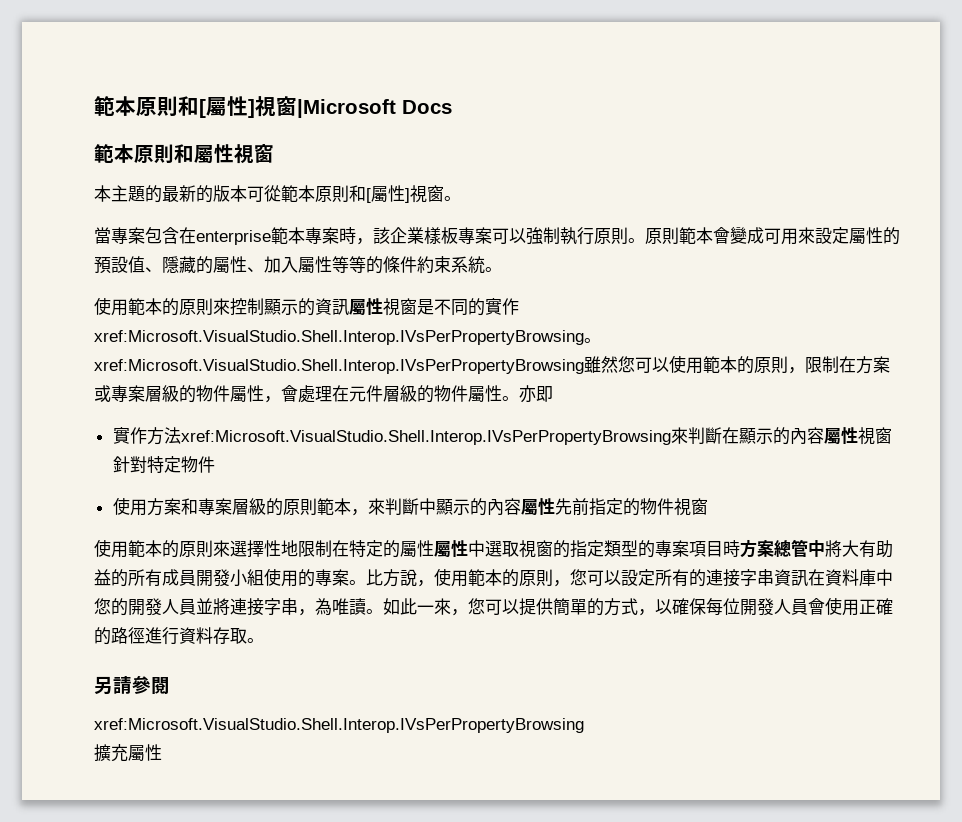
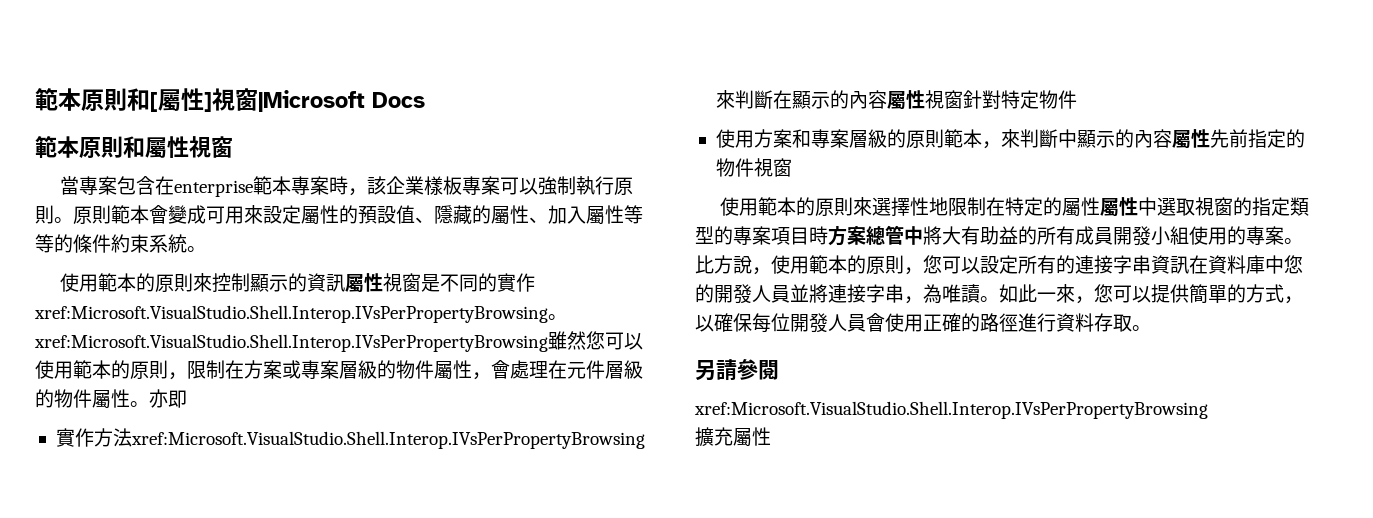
- 本主題的最新的版本可從範本原則和[屬性]視窗。

